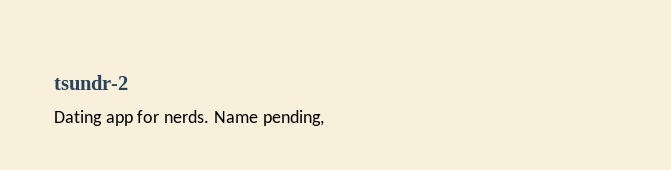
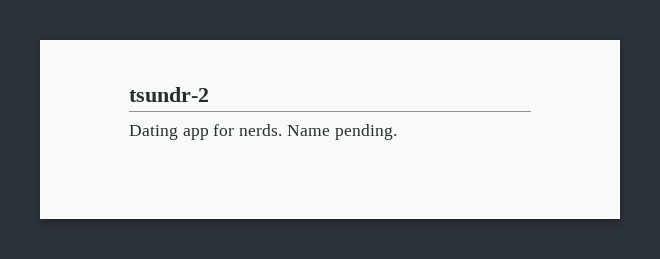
- Name pending,
+ Name pending.

